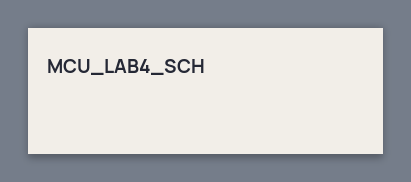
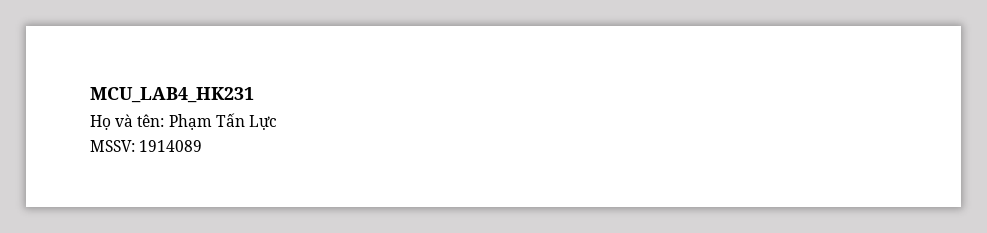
- MCU_LAB4_SCH
+ MCU_LAB4_HK231
+ Họ và tên: Phạm Tấn Lực
+ MSSV: 1914089

